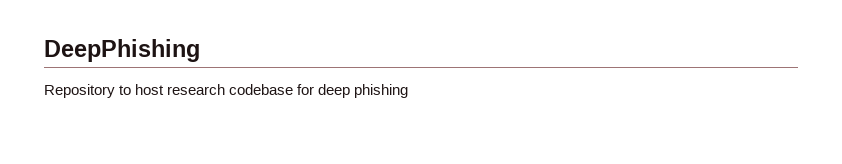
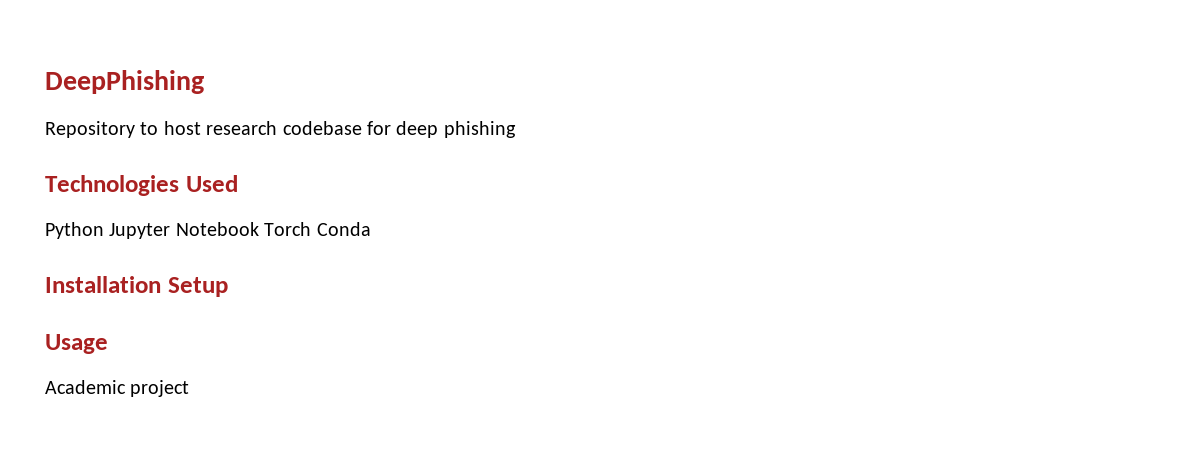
+ Technologies Used
+ Python Jupyter Notebook Torch Conda
+ Installation Setup
+ Usage
+ Academic project

